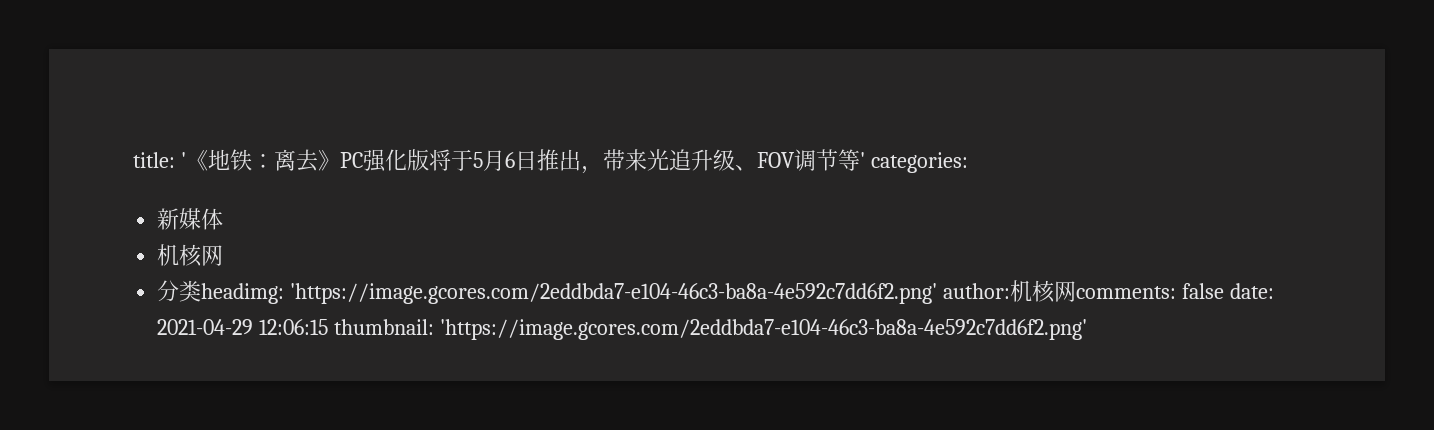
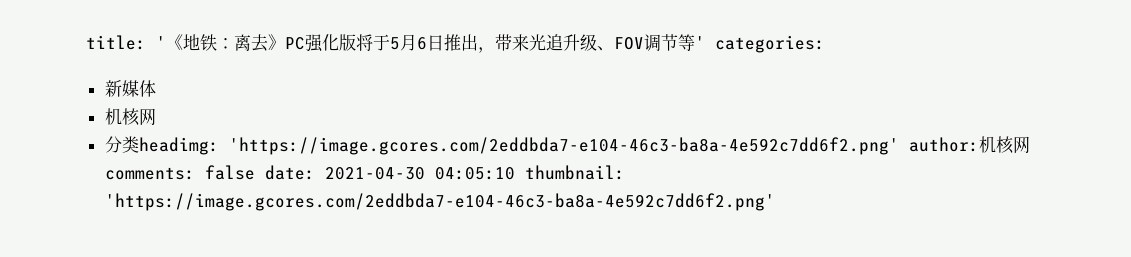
- 分类headimg: 'https://image.gcores.com/2eddbda7-e104-46c3-ba8a-4e592c7dd6f2.png' author:机核网comments: false date: 2021-04-29 12:06:15 thumbnail: 'https://image.gcores.com/2eddbda7-e104-46c3-ba8a-4e592c7dd6f2.png'
+ 分类headimg: 'https://image.gcores.com/2eddbda7-e104-46c3-ba8a-4e592c7dd6f2.png' author:机核网comments: false date: 2021-04-30 04:05:10 thumbnail: 'https://image.gcores.com/2eddbda7-e104-46c3-ba8a-4e592c7dd6f2.png'

